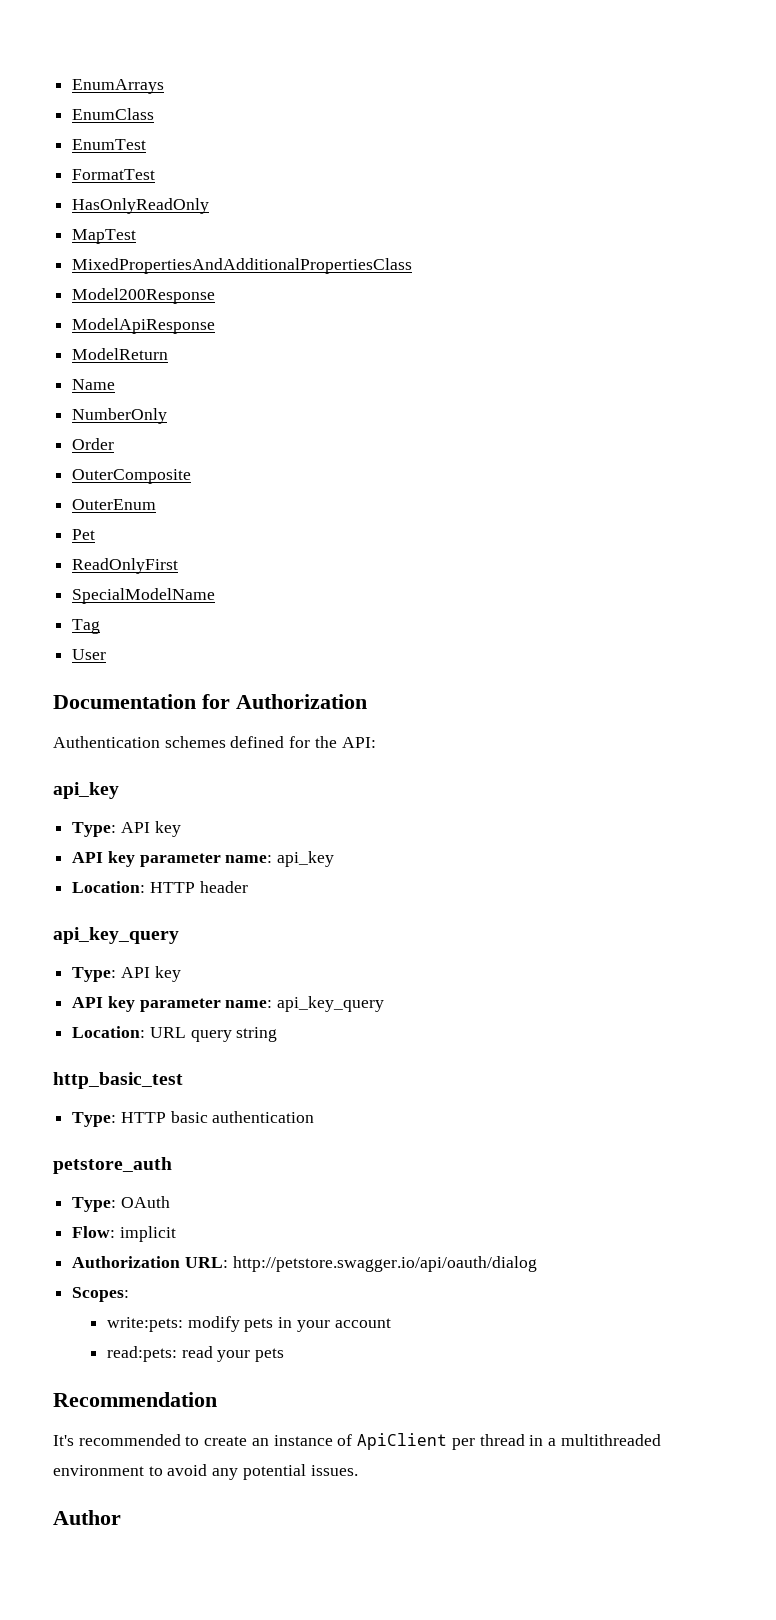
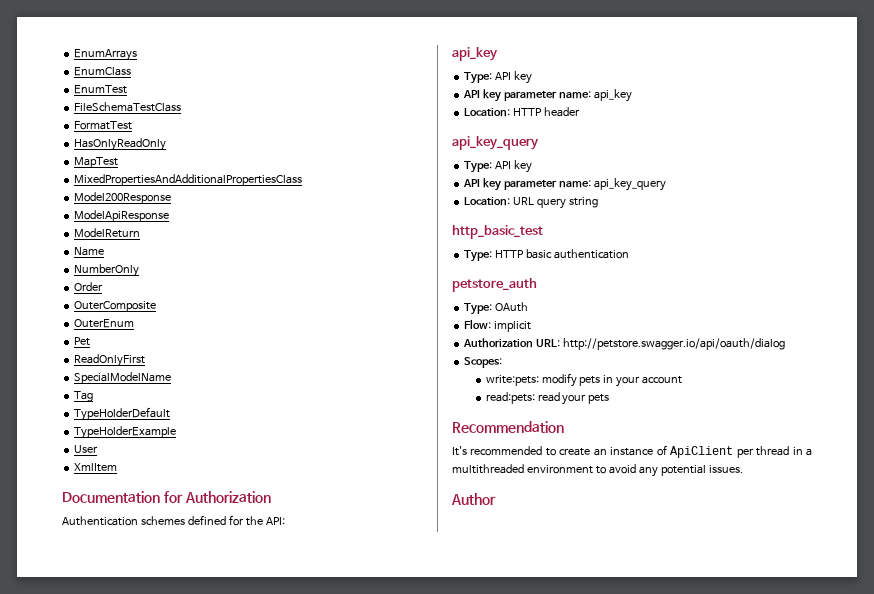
+ FileSchemaTestClass
+ TypeHolderDefault
+ TypeHolderExample
+ XmlItem

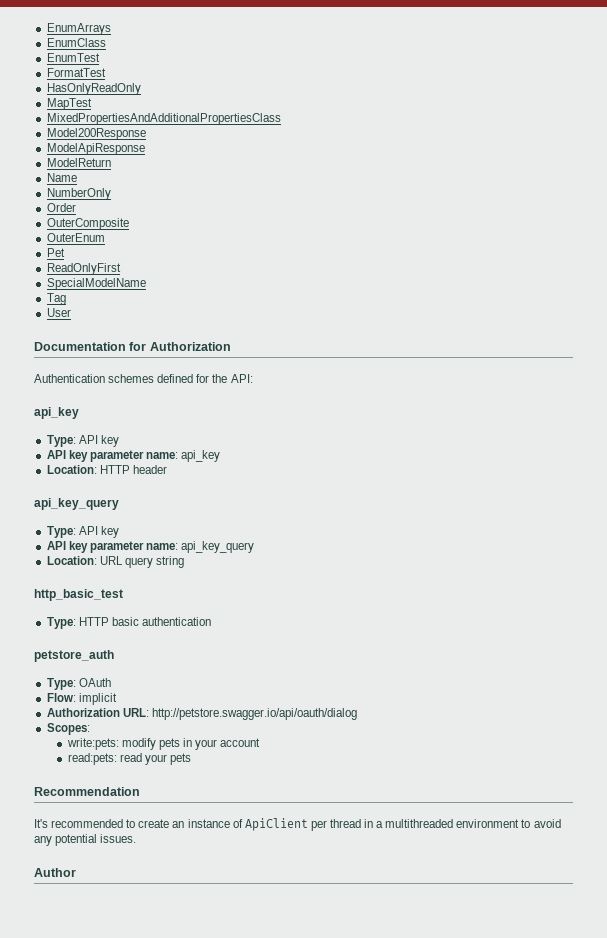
- FileSchemaTestClass
- TypeHolderDefault
- TypeHolderExample
- XmlItem

